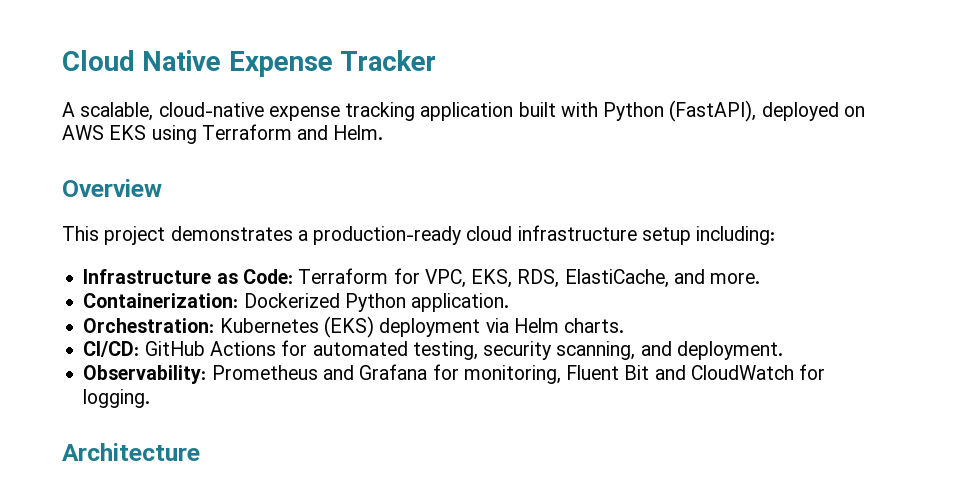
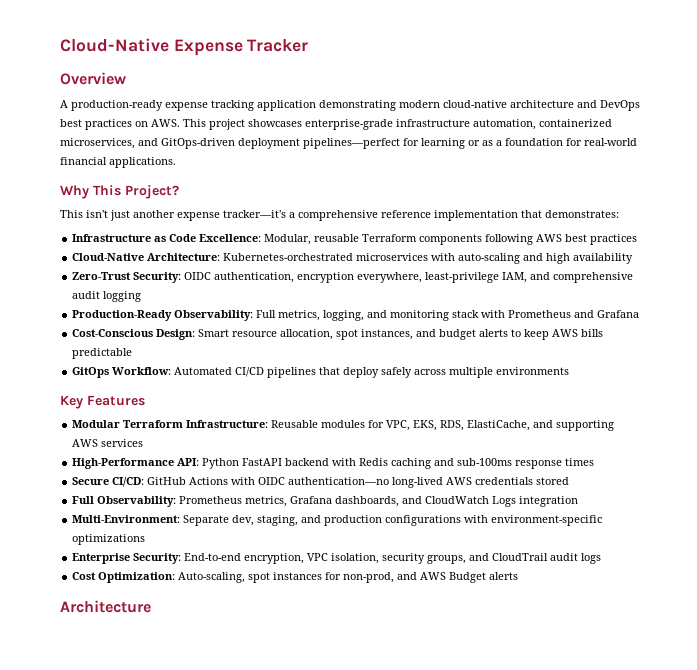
- Cloud Native Expense Tracker
+ Cloud-Native Expense Tracker
+ Overview
- A scalable, cloud-native expense tracking application built with Python (FastAPI), deployed on AWS EKS using Terraform and Helm.
- Overview
- This project demonstrates a production-ready cloud infrastructure setup including:
- Infrastructure as Code: Terraform for VPC, EKS, RDS, ElastiCache, and more.
- Containerization: Dockerized Python application.
- Orchestration: Kubernetes (EKS) deployment via Helm charts.
- CI/CD: GitHub Actions for automated testing, security scanning, and deployment.
- Observability: Prometheus and Grafana for monitoring, Fluent Bit and CloudWatch for logging.
+ A production-ready expense tracking application demonstrating modern cloud-native architecture and DevOps best practices on AWS. This project showcases enterprise-grade infrastructure automation, containerized microservices, and GitOps-driven deployment pipelines—perfect for learning or as a foundation for real-world financial applications.
+ Why This Project?
+ This isn't just another expense tracker—it's a comprehensive reference implementation that demonstrates:
+ Infrastructure as Code Excellence: Modular, reusable Terraform components following AWS best practices
+ Cloud-Native Architecture: Kubernetes-orchestrated microservices with auto-scaling and high availability
+ Zero-Trust Security: OIDC authentication, encryption everywhere, least-privilege IAM, and comprehensive audit logging
+ Production-Ready Observability: Full metrics, logging, and monitoring stack with Prometheus and Grafana
+ Cost-Conscious Design: Smart resource allocation, spot instances, and budget alerts to keep AWS bills predictable
+ GitOps Workflow: Automated CI/CD pipelines that deploy safely across multiple environments
+ Key Features
+ Modular Terraform Infrastructure: Reusable modules for VPC, EKS, RDS, ElastiCache, and supporting AWS services
+ High-Performance API: Python FastAPI backend with Redis caching and sub-100ms response times
+ Secure CI/CD: GitHub Actions with OIDC authentication—no long-lived AWS credentials stored
+ Full Observability: Prometheus metrics, Grafana dashboards, and CloudWatch Logs integration
+ Multi-Environment: Separate dev, staging, and production configurations with environment-specific optimizations
+ Enterprise Security: End-to-end encryption, VPC isolation, security groups, and CloudTrail audit logs
+ Cost Optimization: Auto-scaling, spot instances for non-prod, and AWS Budget alerts

